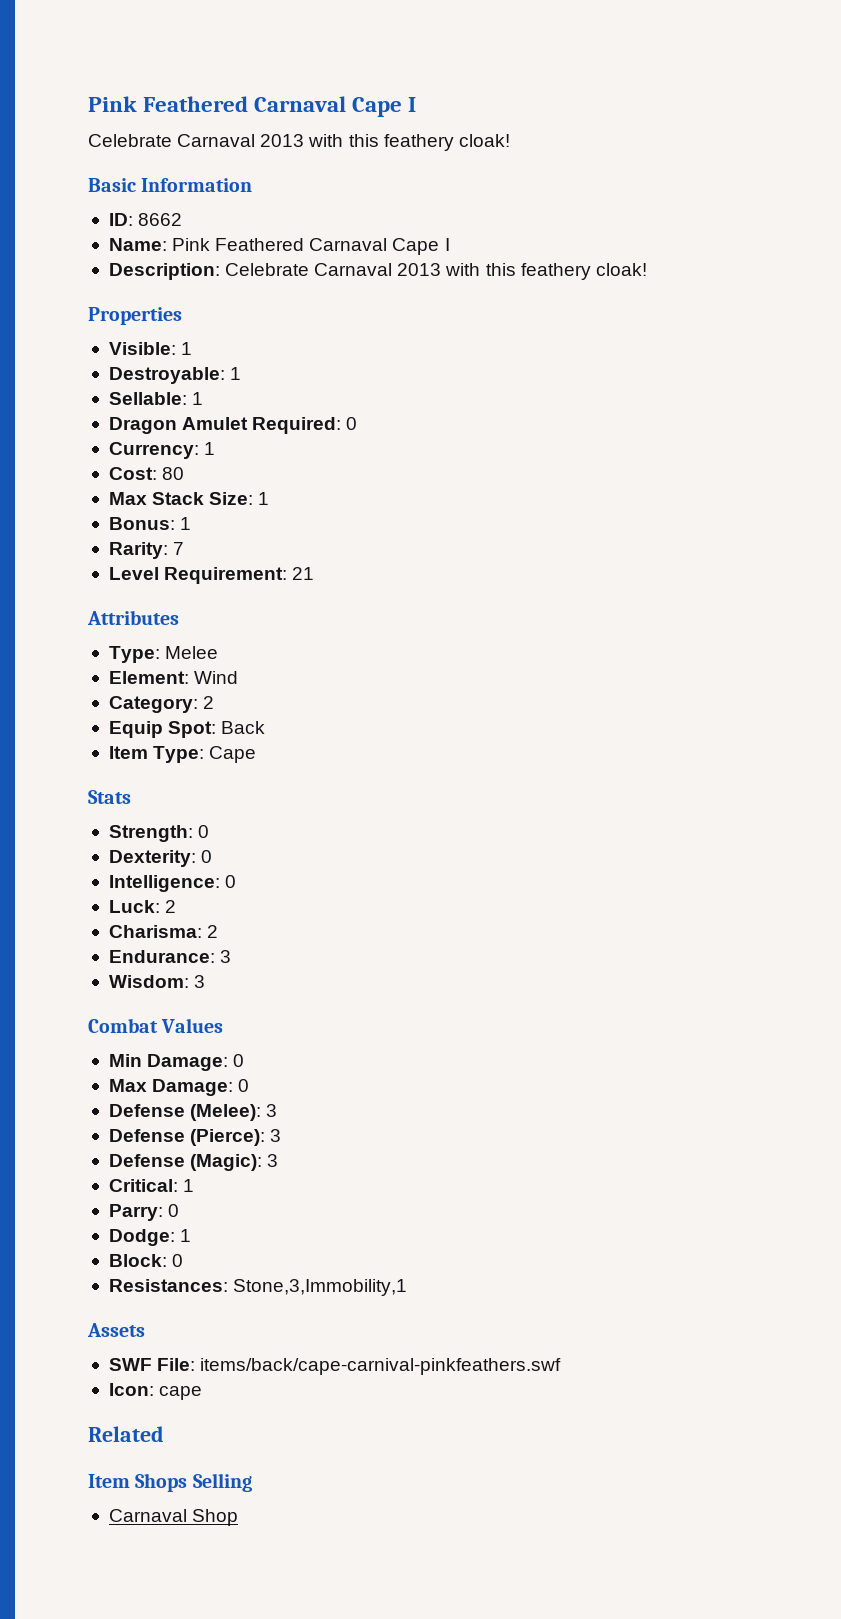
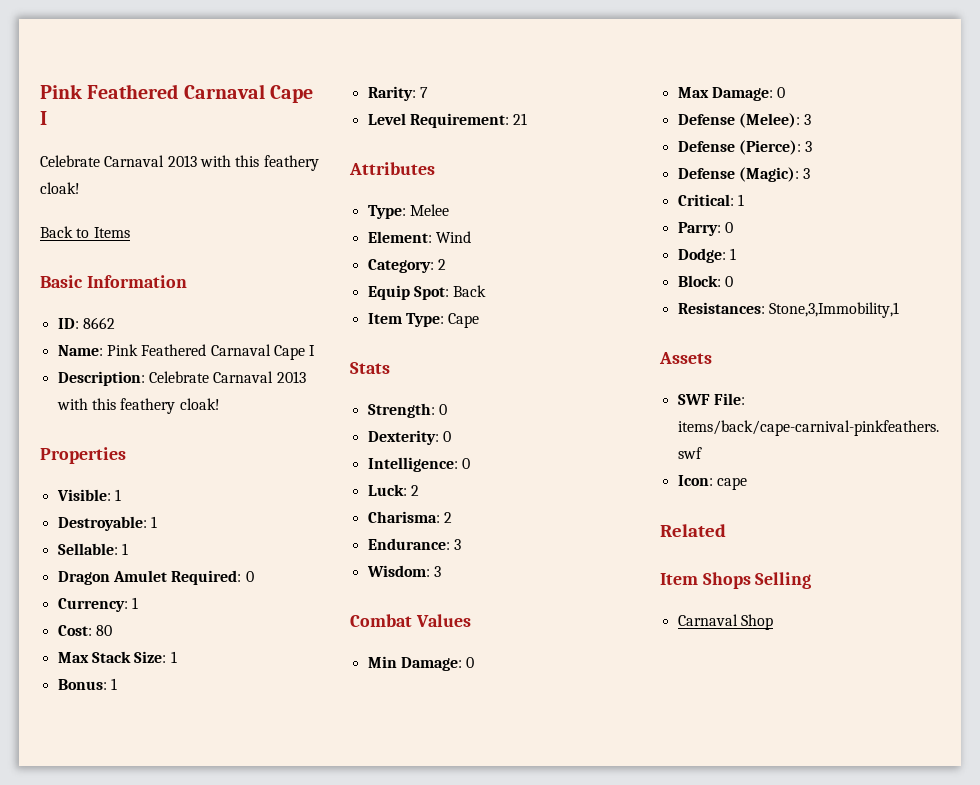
+ Back to Items

